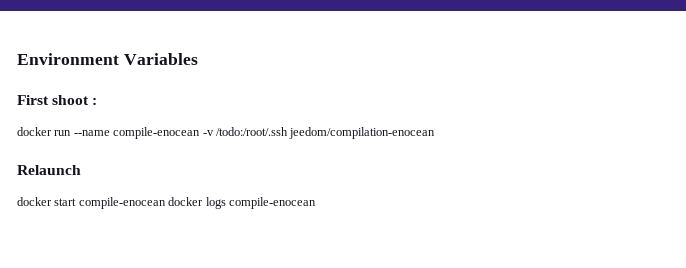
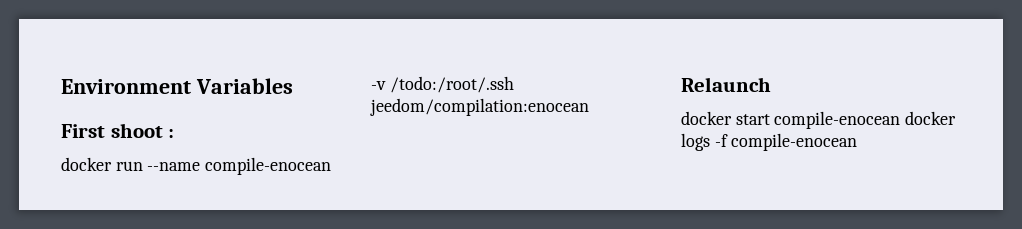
- docker run --name compile-enocean -v /todo:/root/.ssh jeedom/compilation-enocean
+ docker run --name compile-enocean -v /todo:/root/.ssh jeedom/compilation:enocean
- docker start compile-enocean docker logs compile-enocean
+ docker start compile-enocean docker logs -f compile-enocean

